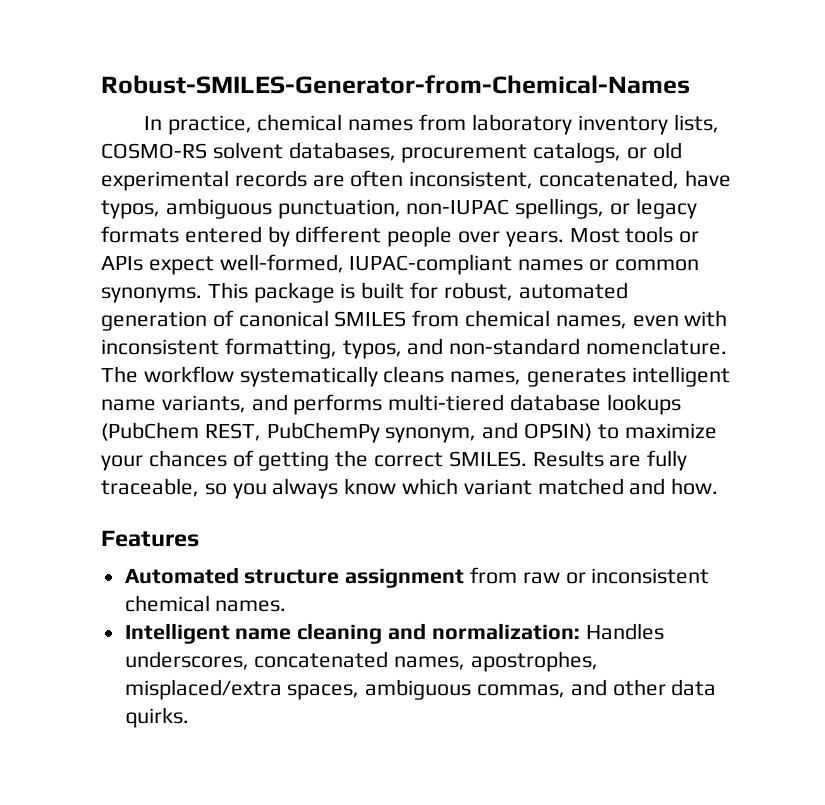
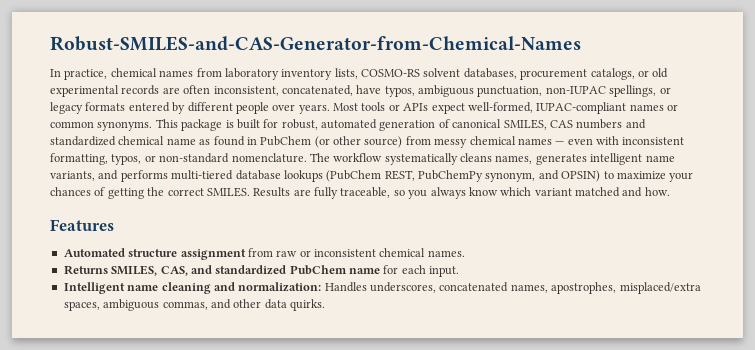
- Robust-SMILES-Generator-from-Chemical-Names
+ Robust-SMILES-and-CAS-Generator-from-Chemical-Names
- This package is built for robust, automated generation of canonical SMILES from chemical names, even with inconsistent formatting, typos, and non-standard nomenclature.
+ This package is built for robust, automated generation of canonical SMILES, CAS numbers and standardized chemical name as found in PubChem (or other source) from messy chemical names — even with inconsistent formatting, typos, or non-standard nomenclature.
+ Returns SMILES, CAS, and standardized PubChem name for each input.

